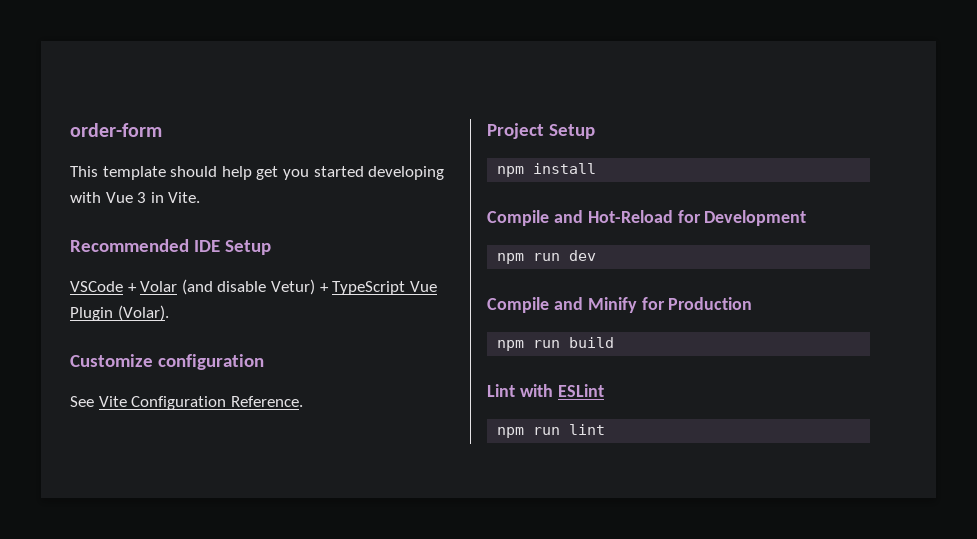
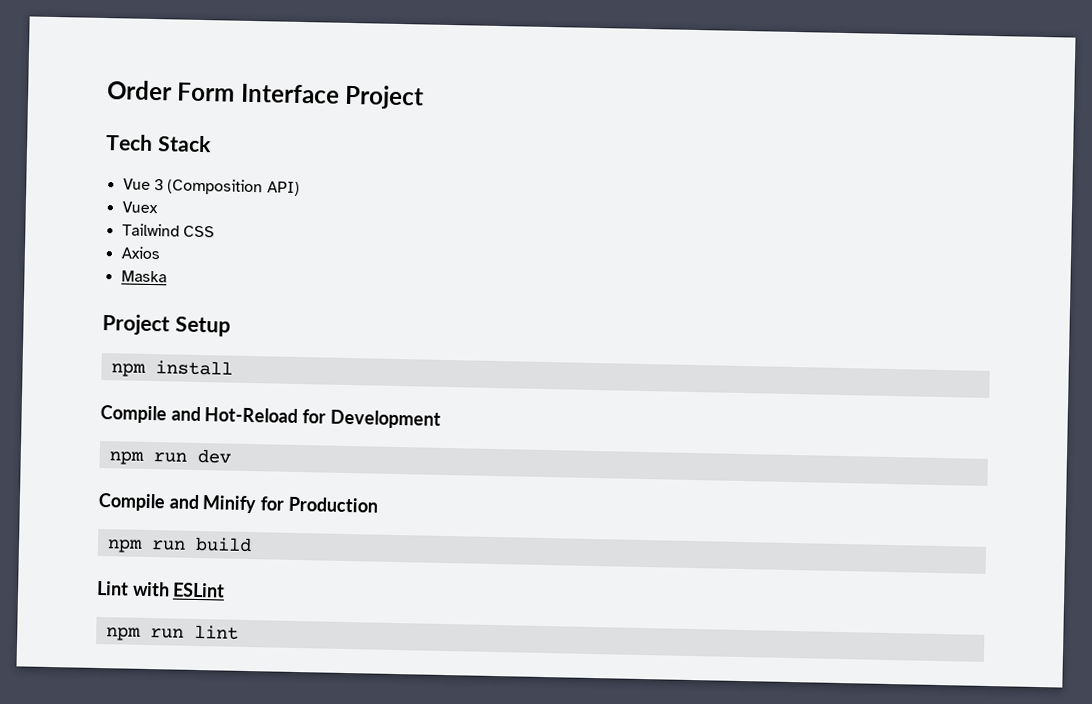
- order-form
- This template should help get you started developing with Vue 3 in Vite.
- Recommended IDE Setup
- VSCode + Volar (and disable Vetur) + TypeScript Vue Plugin (Volar).
- Customize configuration
- See Vite Configuration Reference.
+ Order Form Interface Project
+ Tech Stack
+ Vue 3 (Composition API)
+ Vuex
+ Tailwind CSS
+ Axios
+ Maska

